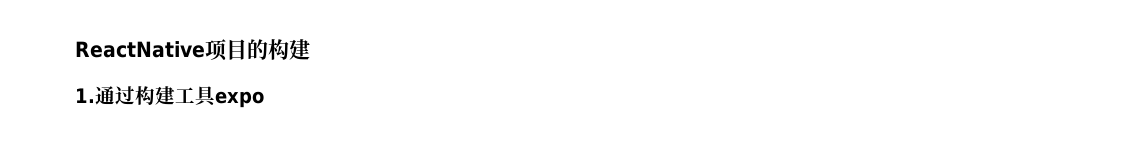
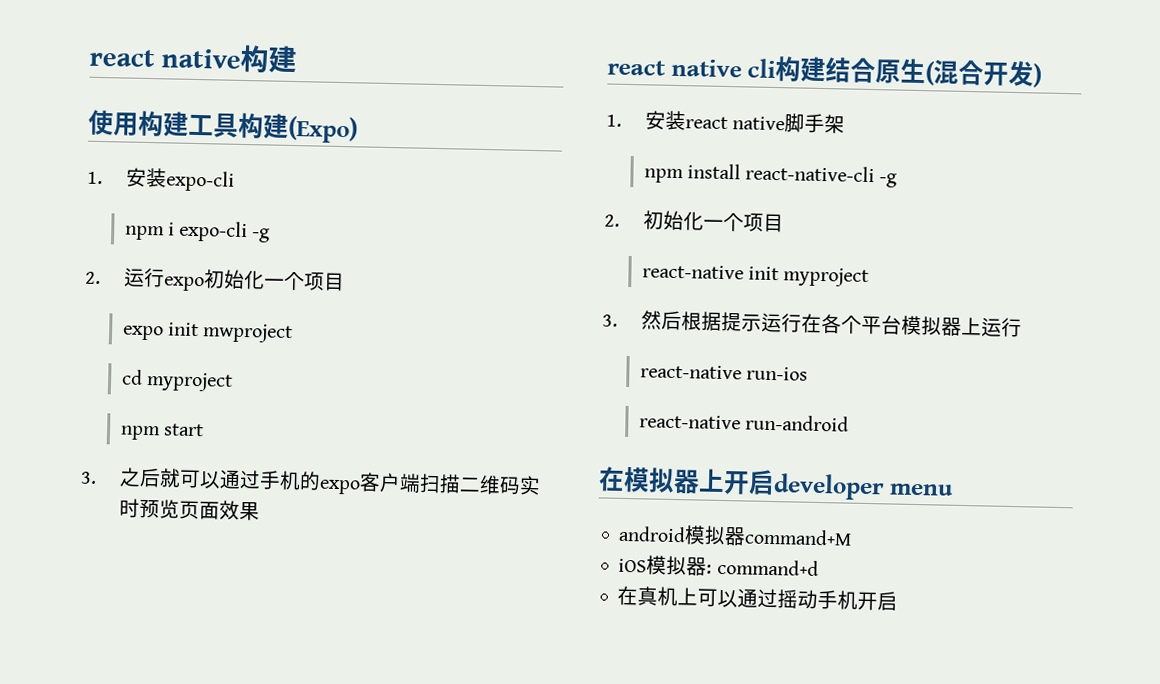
- ReactNative项目的构建
+ react native构建
- 1.通过构建工具expo
+ 使用构建工具构建(Expo)
+ 1.安装expo-cli
+ npm i expo-cli -g
+ 2.运行expo初始化一个项目
+ expo init mwproject
+ cd myproject
+ npm start
+ 3.之后就可以通过手机的expo客户端扫描二维码实时预览页面效果
+ react native cli构建结合原生(混合开发)
+ 1.安装react native脚手架
+ npm install react-native-cli -g
+ 2.初始化一个项目
+ react-native init myproject
+ 3.然后根据提示运行在各个平台模拟器上运行
+ react-native run-ios
+ react-native run-android
+ 在模拟器上开启developer menu
+ android模拟器command+M
+ iOS模拟器: command+d
+ 在真机上可以通过摇动手机开启

